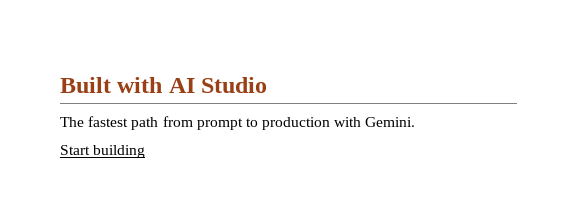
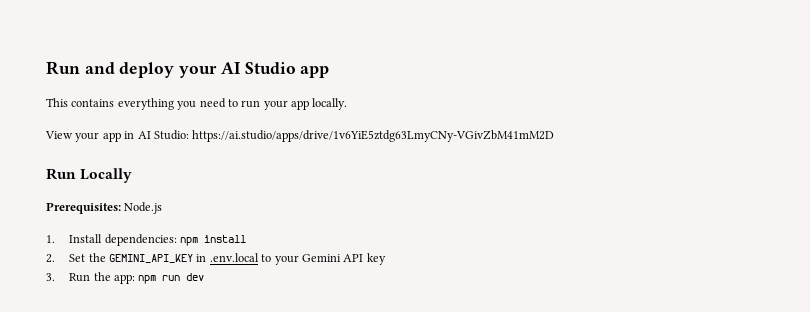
- Built with AI Studio
- The fastest path from prompt to production with Gemini.
- Start building
+ Run and deploy your AI Studio app
+ This contains everything you need to run your app locally.
+ View your app in AI Studio: https://ai.studio/apps/drive/1v6YiE5ztdg63LmyCNy-VGivZbM41mM2D
+ Run Locally
+ Prerequisites: Node.js
+ 1. Install dependencies: npm install
+ 2. Set the GEMINI_API_KEY in .env.local to your Gemini API key
+ 3. Run the app: npm run dev

